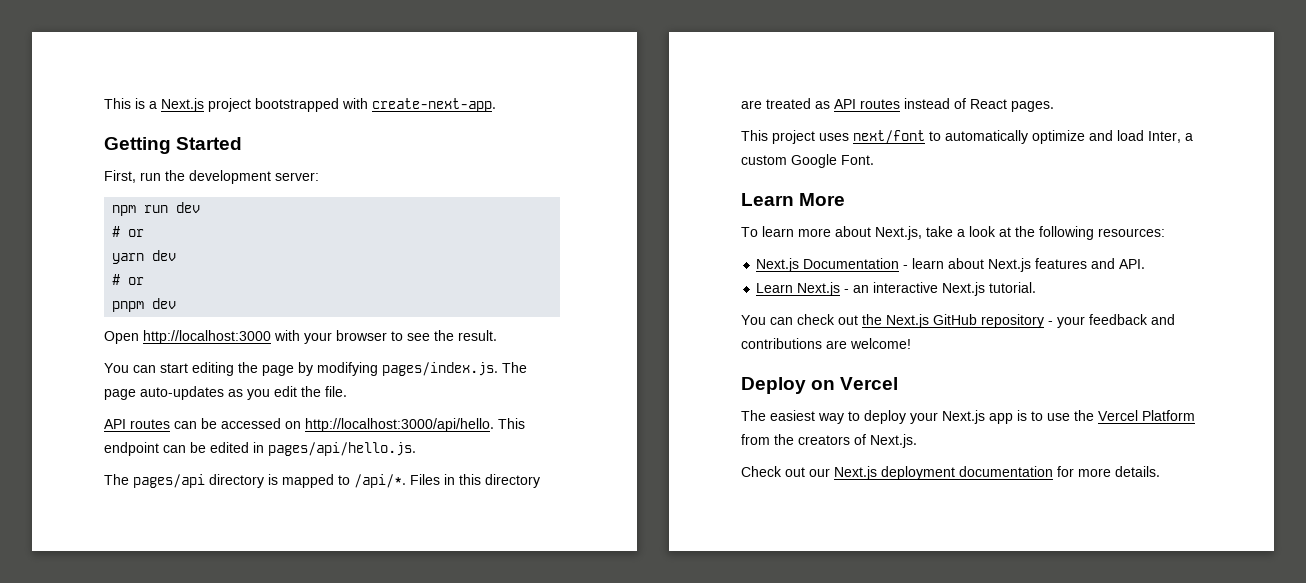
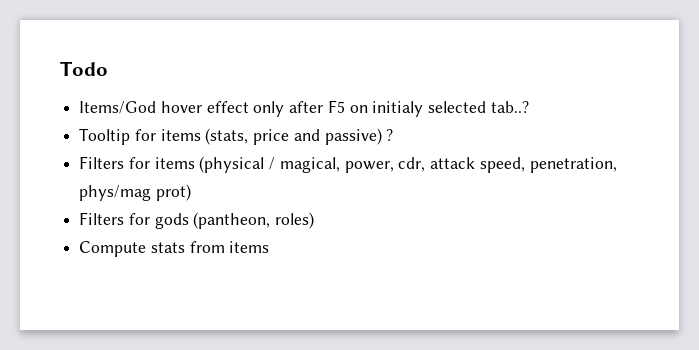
- This is a Next.js project bootstrapped with create-next-app.
- Getting Started
- First, run the development server:
- npm run dev
- # or
- yarn dev
- # or
- pnpm dev
- Open http://localhost:3000 with your browser to see the result.
- You can start editing the page by modifying pages/index.js. The page auto-updates as you edit the file.
- API routes can be accessed on http://localhost:3000/api/hello. This endpoint can be edited in pages/api/hello.js.
- The pages/api directory is mapped to /api/*. Files in this directory are treated as API routes instead of React pages.
- This project uses next/font to automatically optimize and load Inter, a custom Google Font.
- Learn More
- To learn more about Next.js, take a look at the following resources:
- Next.js Documentation - learn about Next.js features and API.
- Learn Next.js - an interactive Next.js tutorial.
- You can check out the Next.js GitHub repository - your feedback and contributions are welcome!
- Deploy on Vercel
- The easiest way to deploy your Next.js app is to use the Vercel Platform from the creators of Next.js.
- Check out our Next.js deployment documentation for more details.
+ Todo
+ Items/God hover effect only after F5 on initialy selected tab..?
+ Tooltip for items (stats, price and passive) ?
+ Filters for items (physical / magical, power, cdr, attack speed, penetration, phys/mag prot)
+ Filters for gods (pantheon, roles)
+ Compute stats from items

